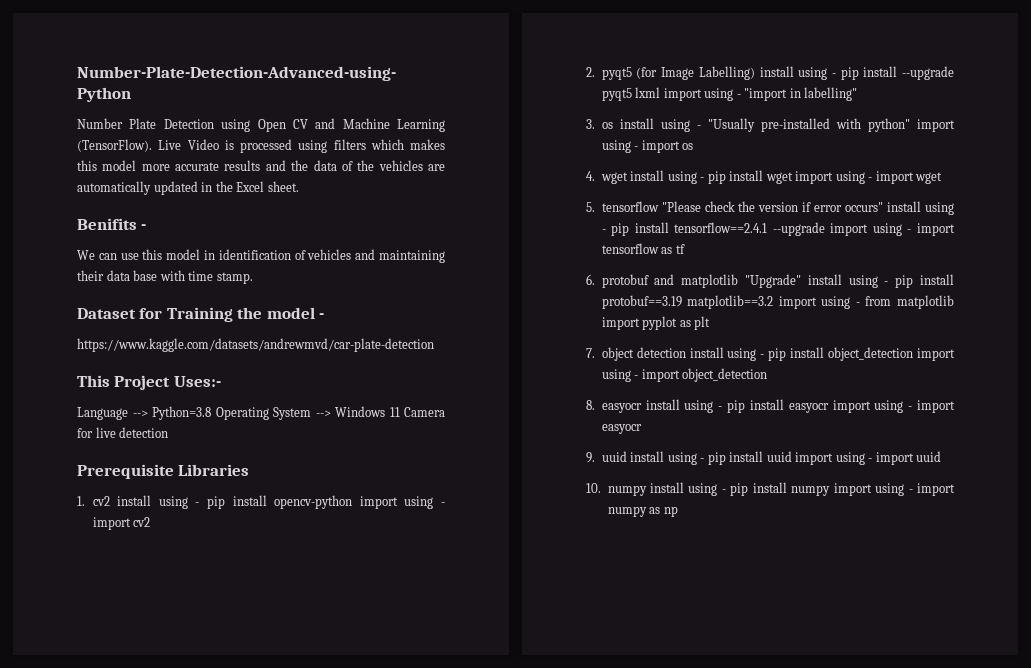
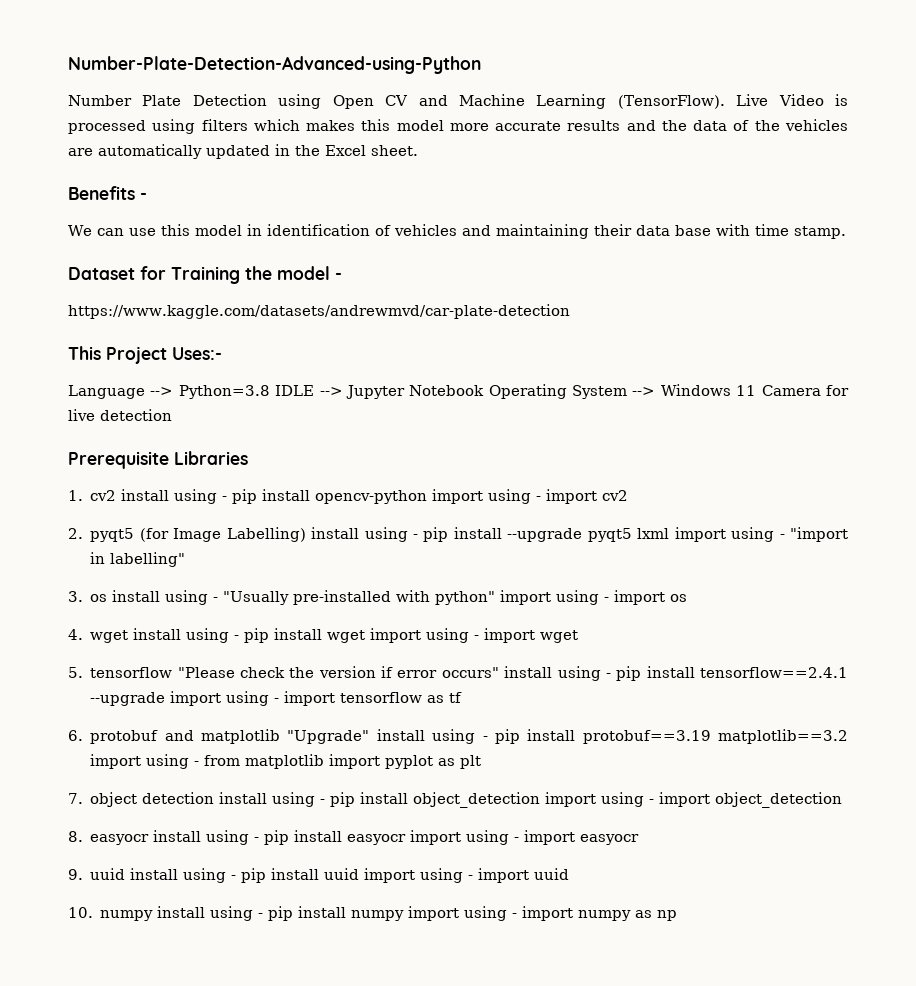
- Benifits -
+ Benefits -
- Language --> Python=3.8 Operating System --> Windows 11 Camera for live detection
+ Language --> Python=3.8 IDLE --> Jupyter Notebook Operating System --> Windows 11 Camera for live detection

